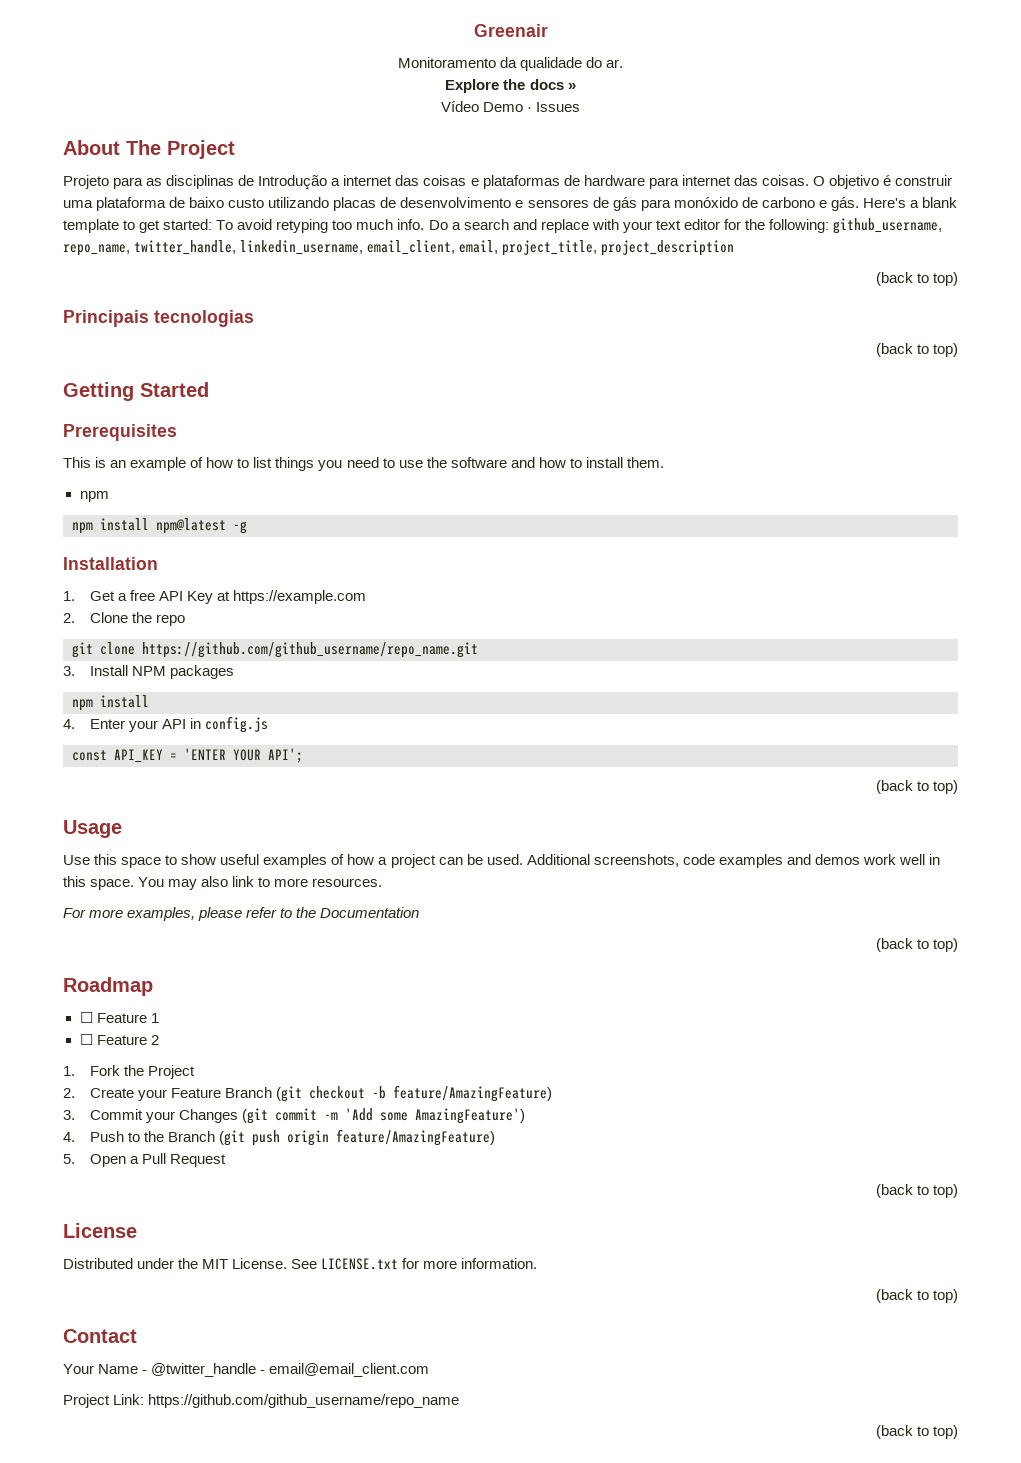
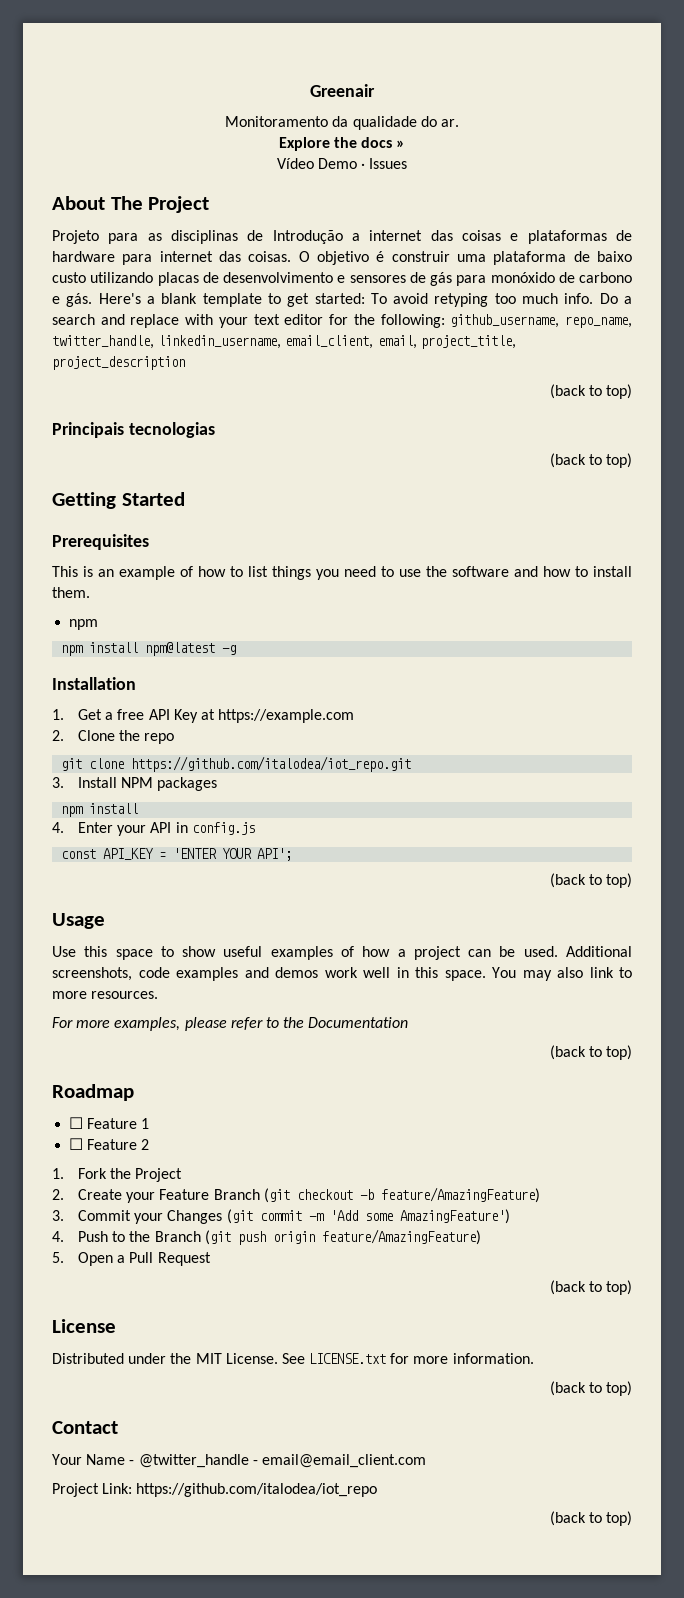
- git clone https://github.com/github_username/repo_name.git
+ git clone https://github.com/italodea/iot_repo.git
- Project Link: https://github.com/github_username/repo_name
+ Project Link: https://github.com/italodea/iot_repo

